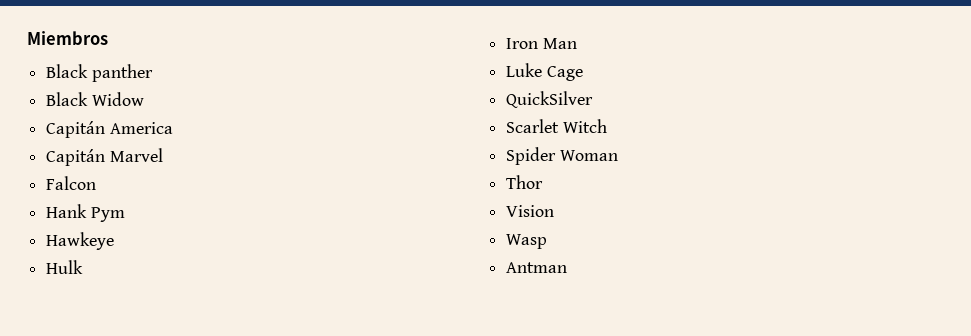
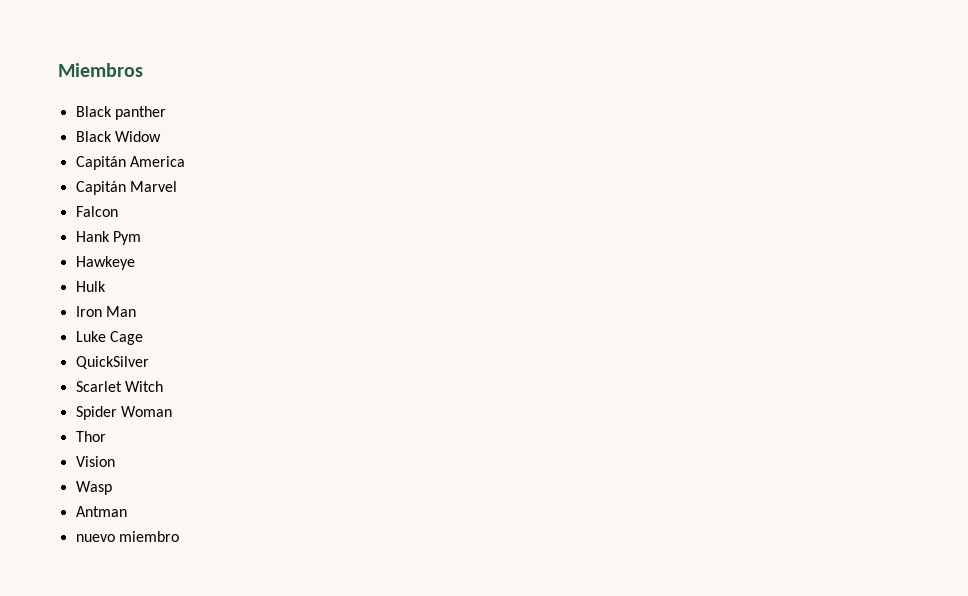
+ nuevo miembro

